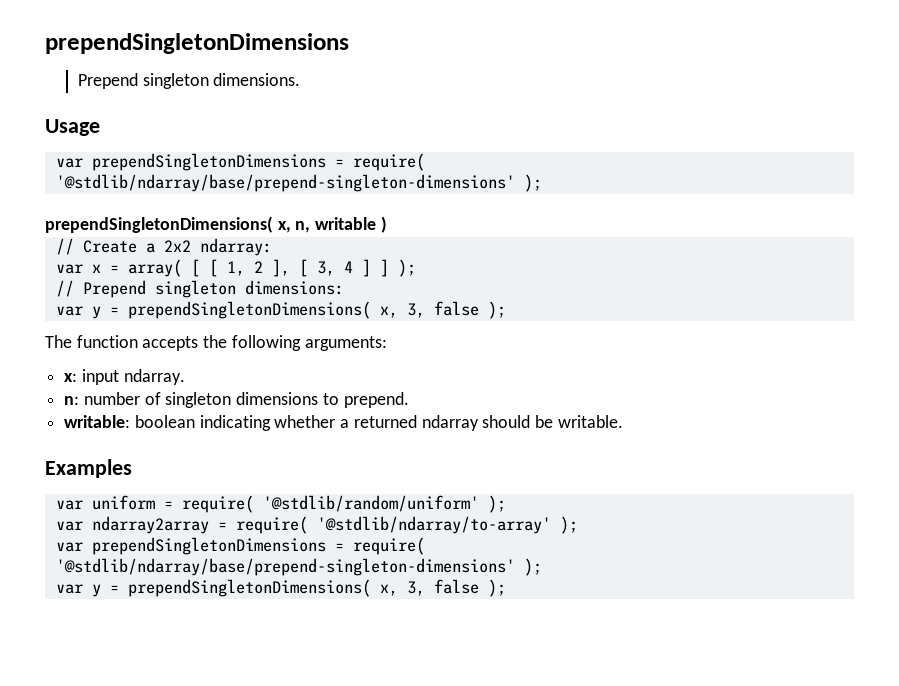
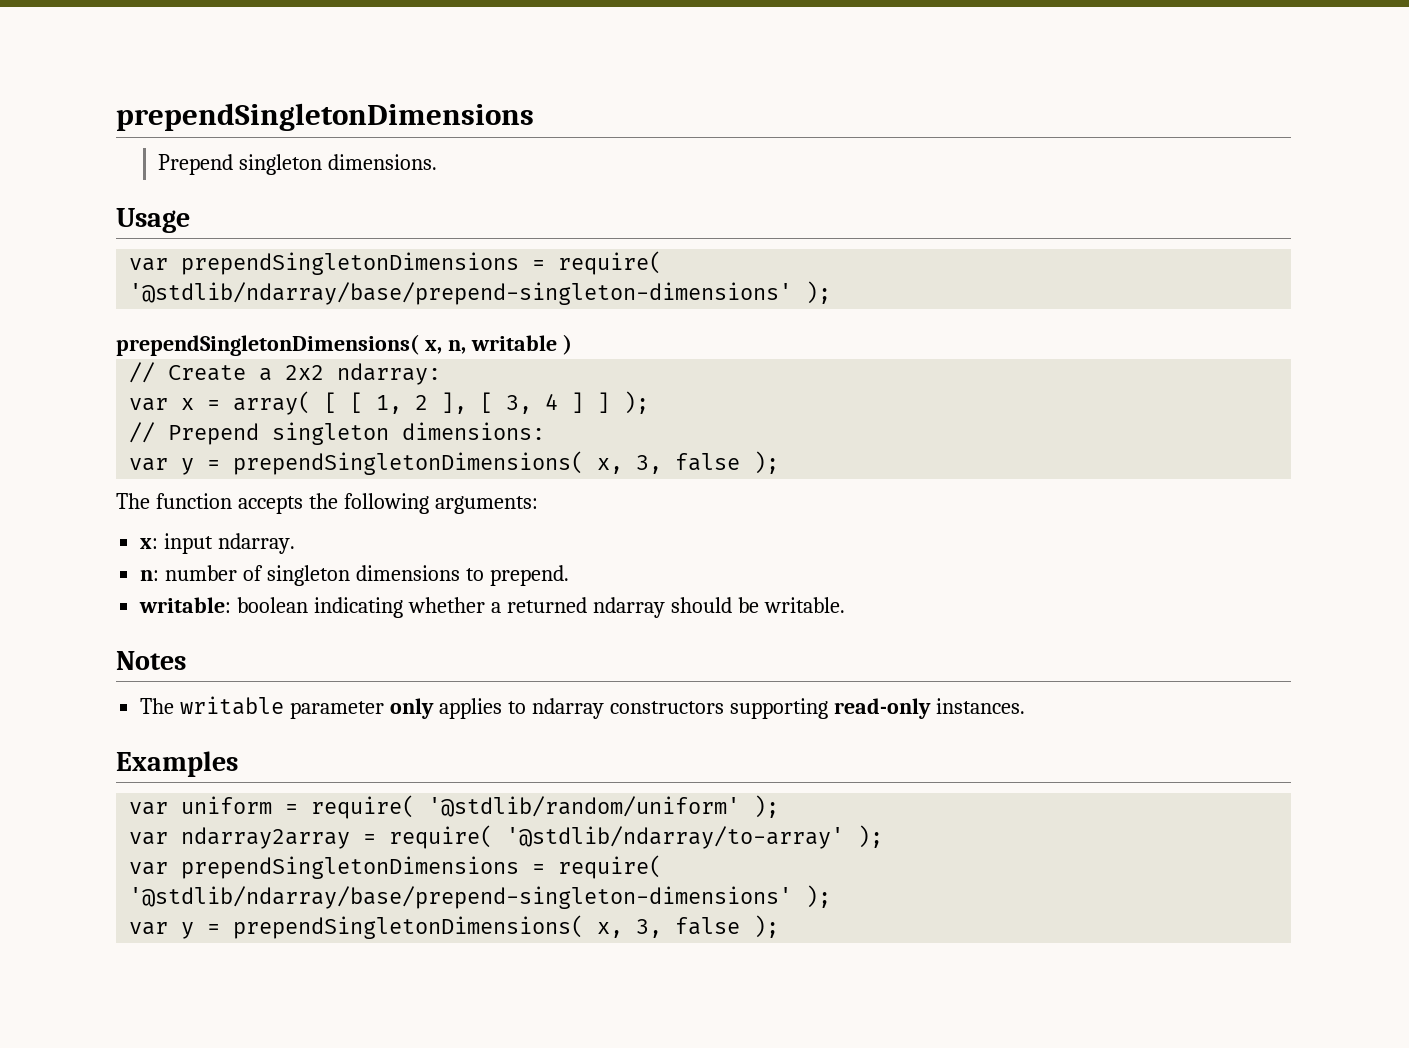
+ Notes
+ The writable parameter only applies to ndarray constructors supporting read-only instances.

